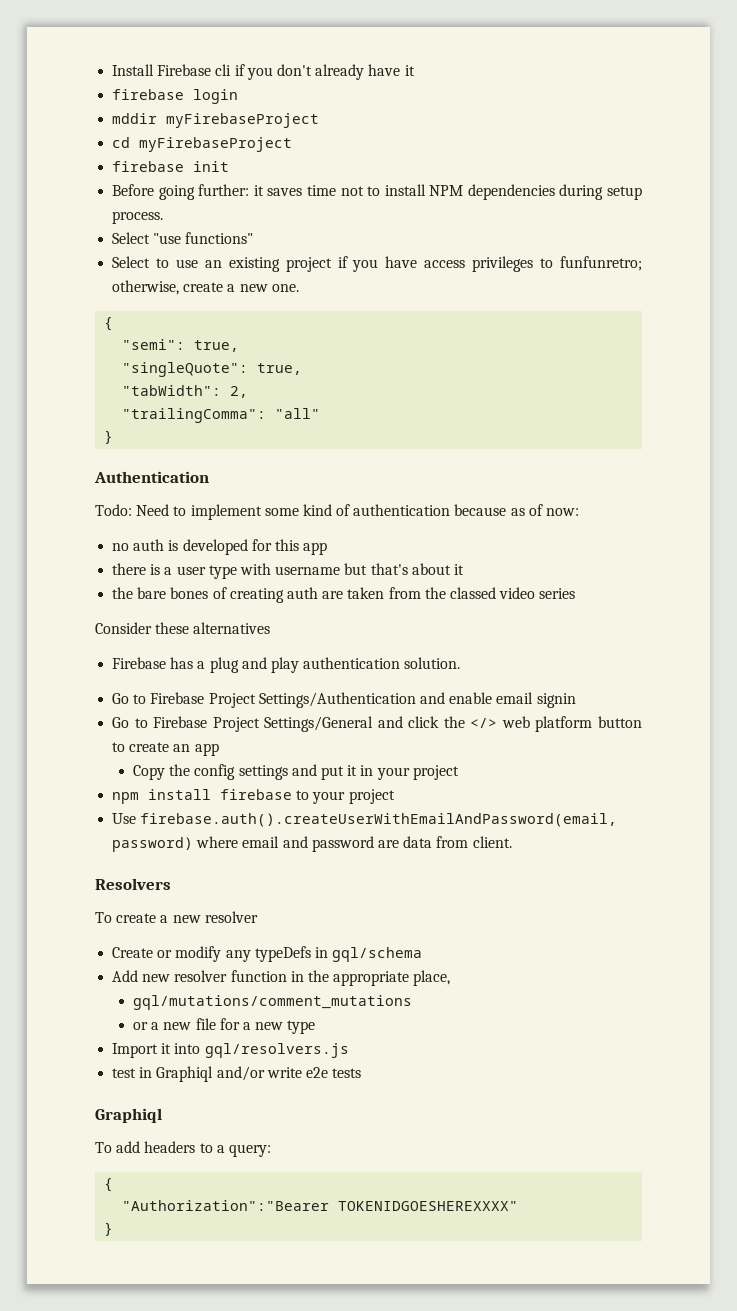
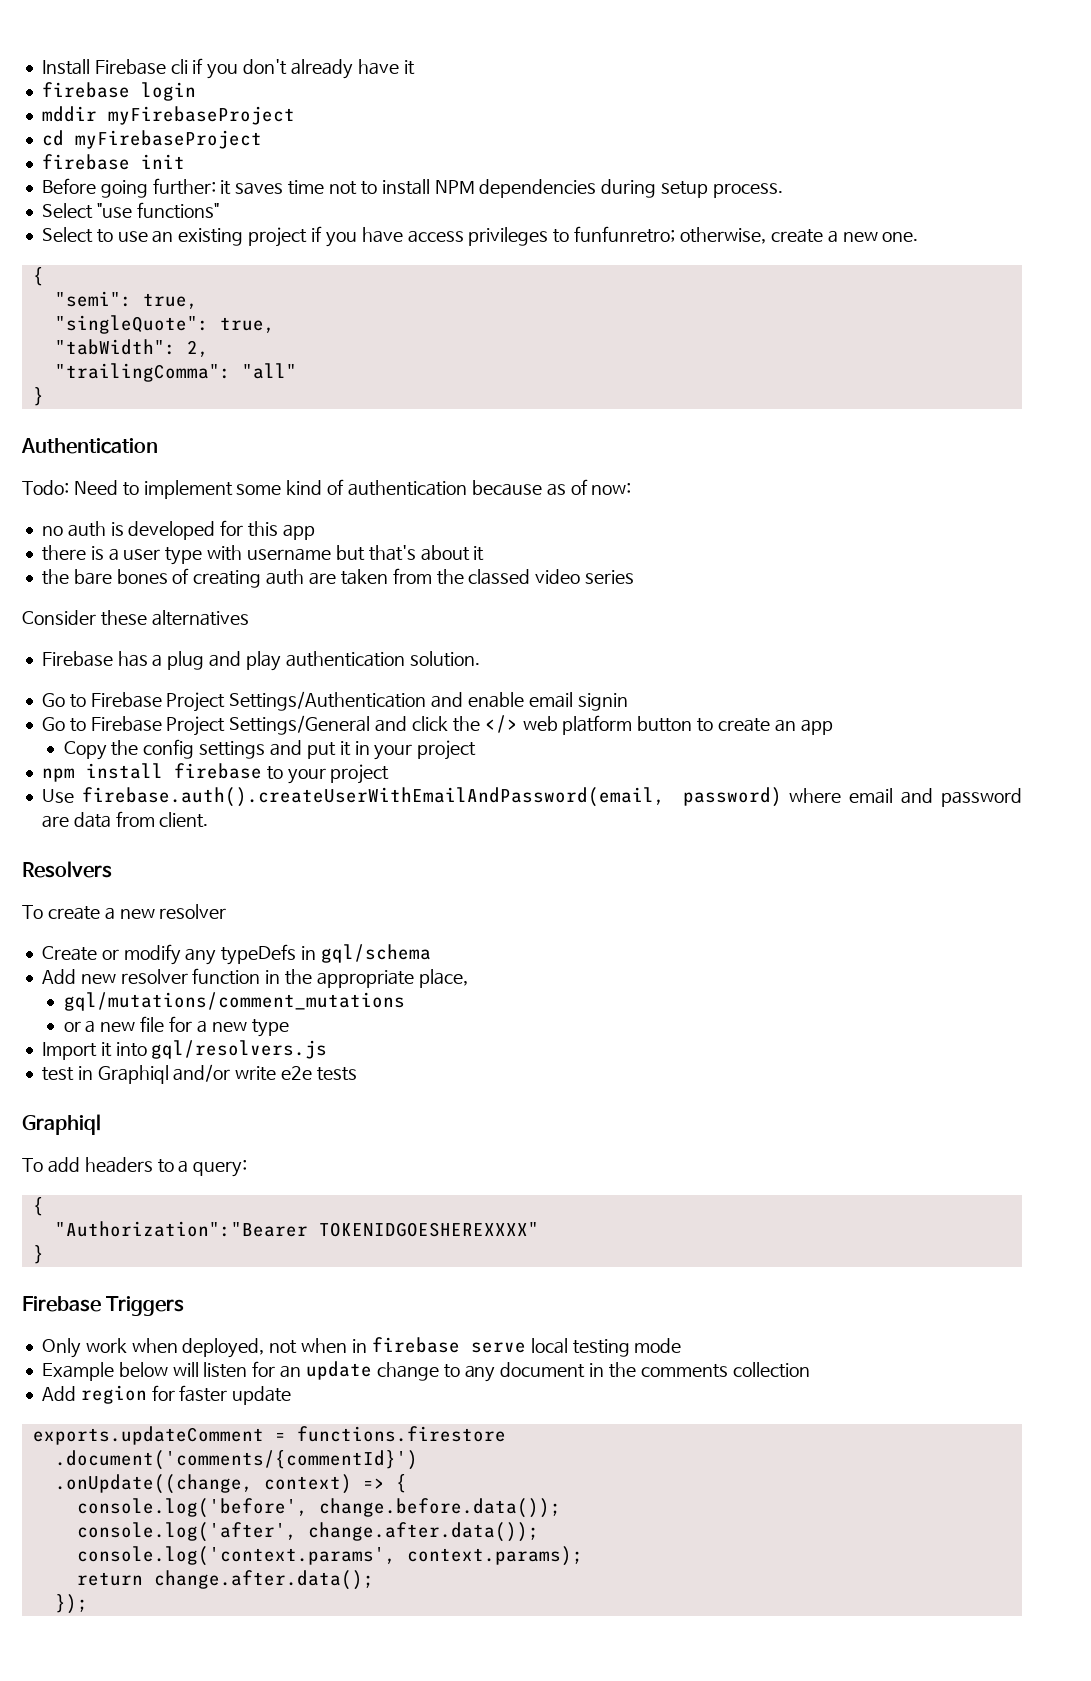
+ Firebase Triggers
+ Only work when deployed, not when in firebase serve local testing mode
+ Example below will listen for an update change to any document in the comments collection
+ Add region for faster update
+ exports.updateComment = functions.firestore
+ .document('comments/{commentId}')
+ .onUpdate((change, context) => {
+ console.log('before', change.before.data());
+ console.log('after', change.after.data());
+ console.log('context.params', context.params);
+ return change.after.data();
+ });

